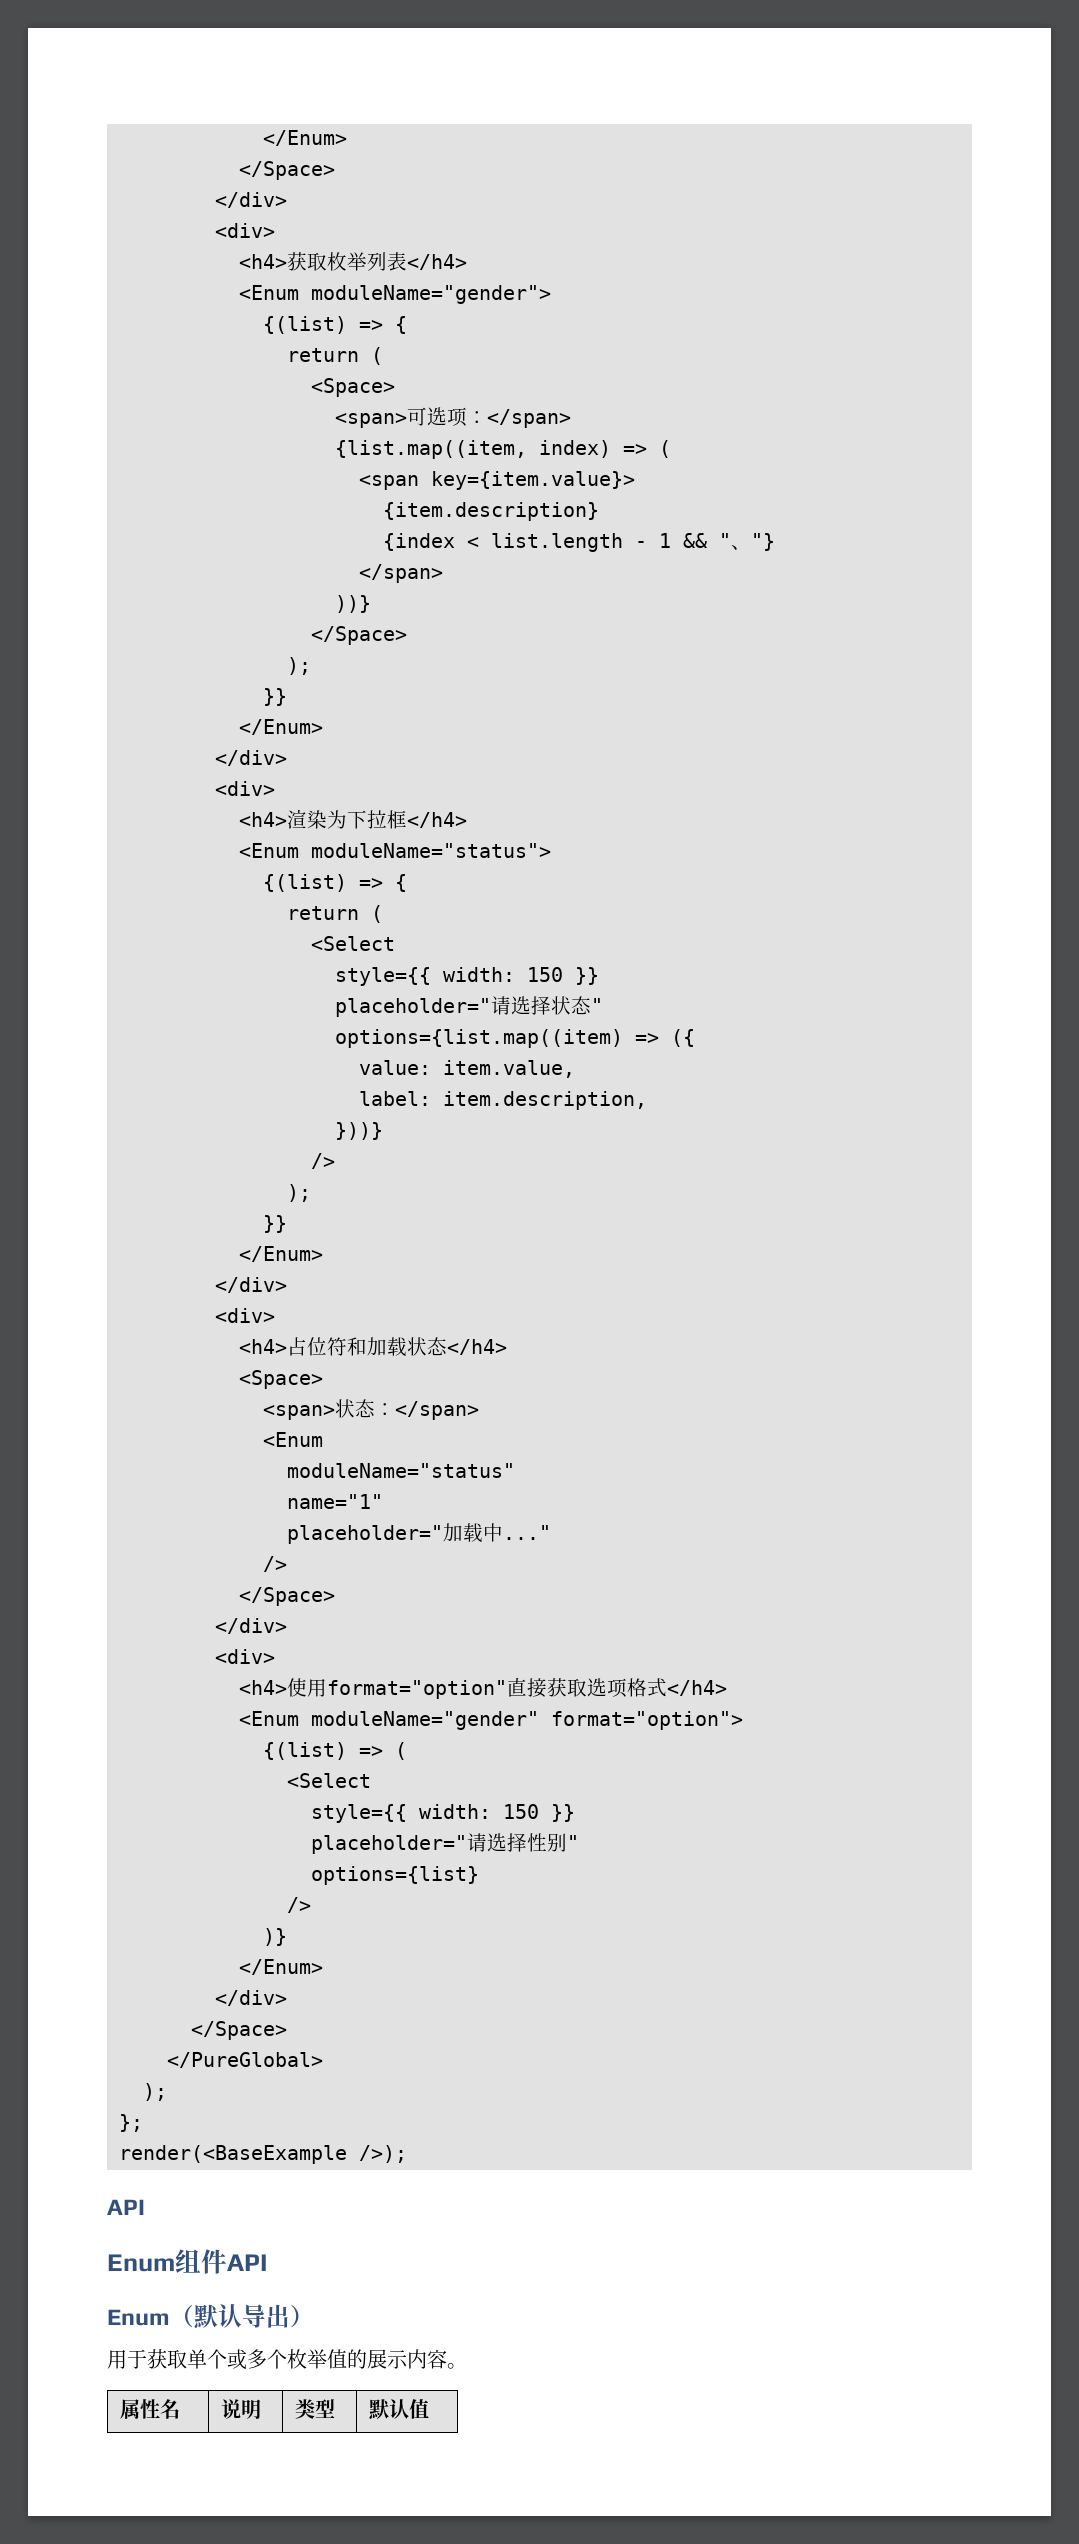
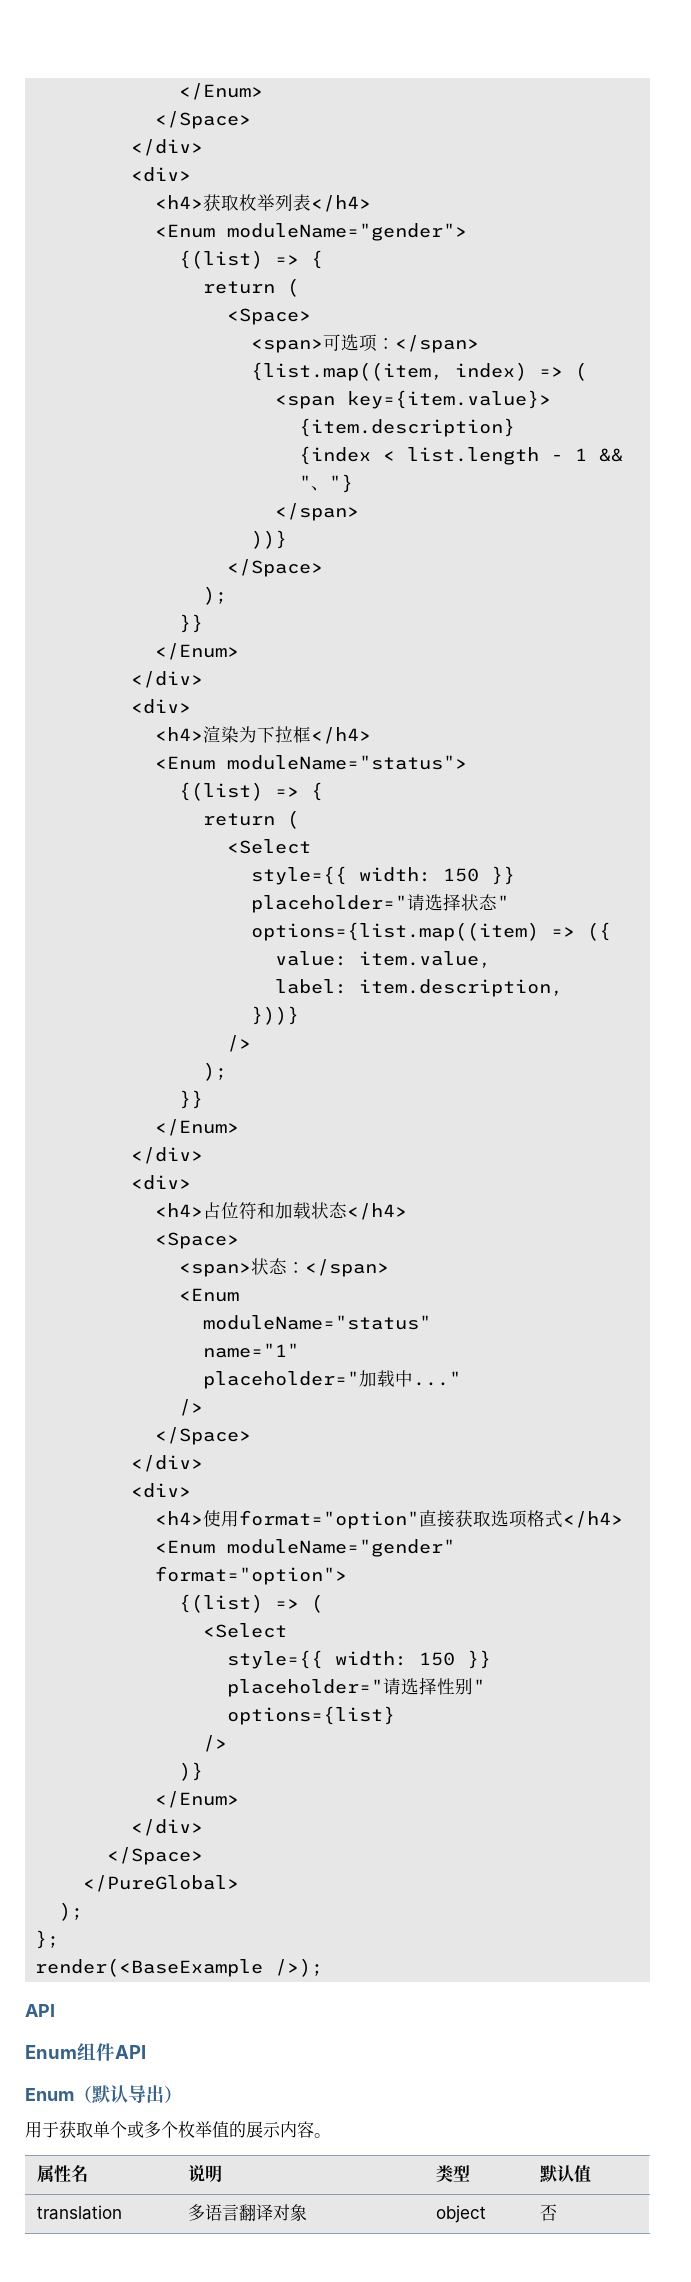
+ translation | 多语言翻译对象 | object | 否

